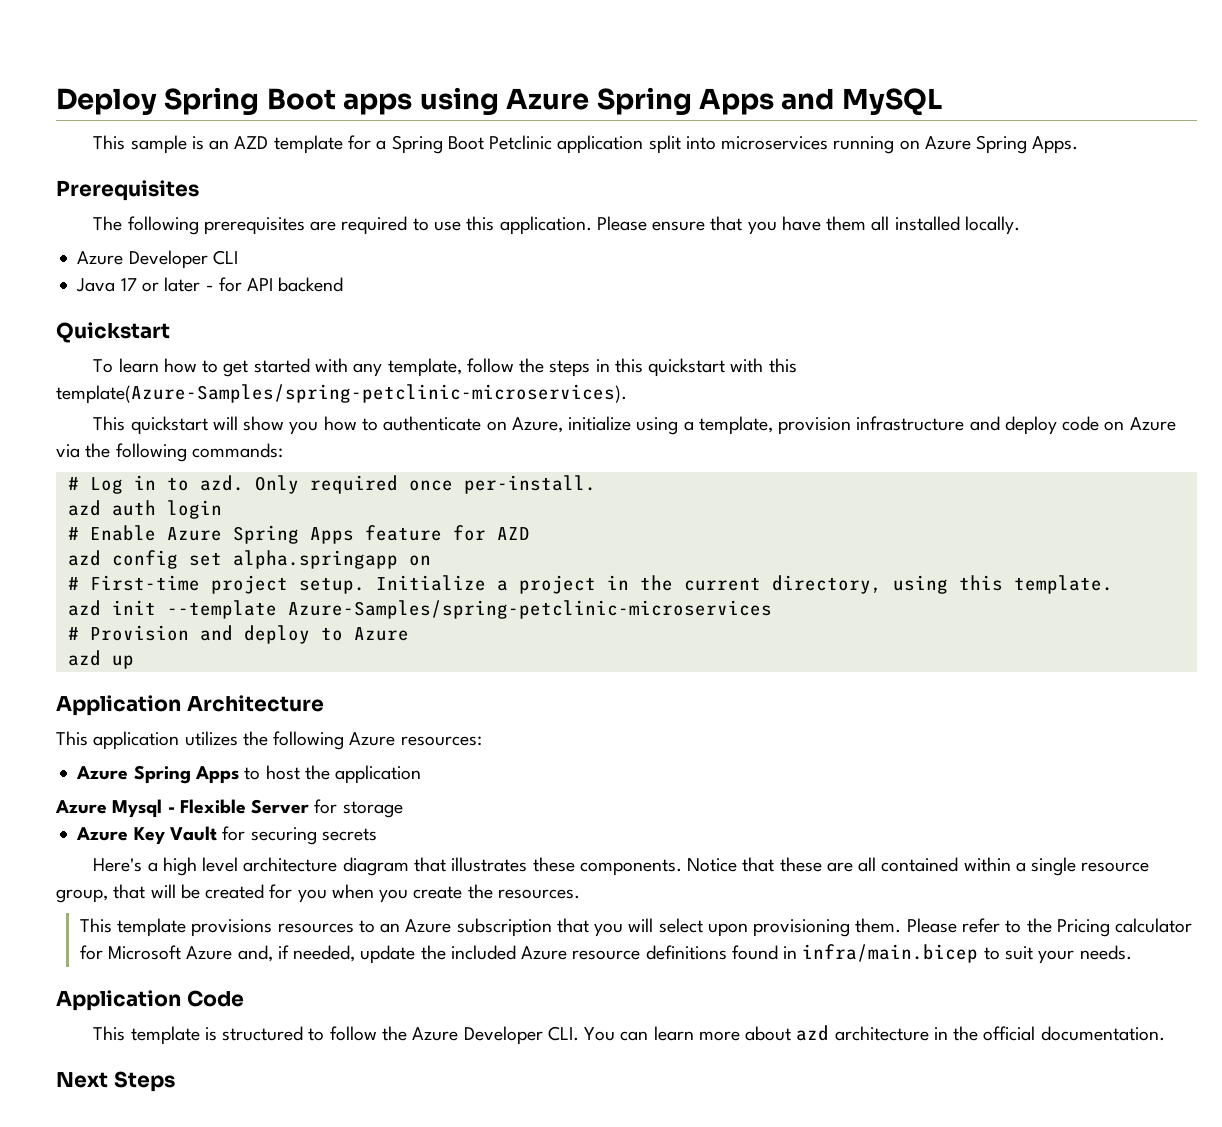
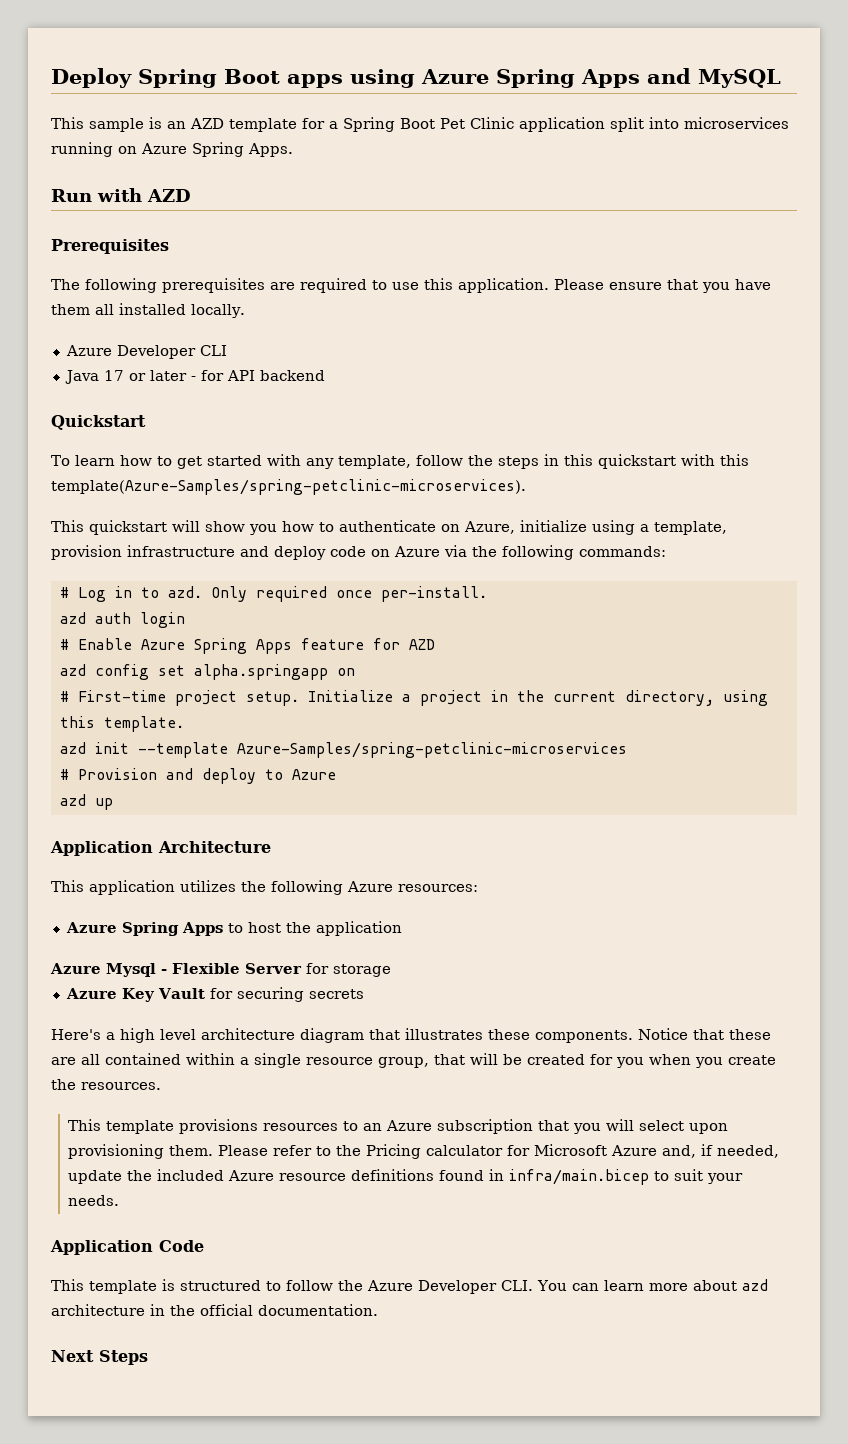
- This sample is an AZD template for a Spring Boot Petclinic application split into microservices running on Azure Spring Apps.
+ This sample is an AZD template for a Spring Boot Pet Clinic application split into microservices running on Azure Spring Apps.
+ Run with AZD

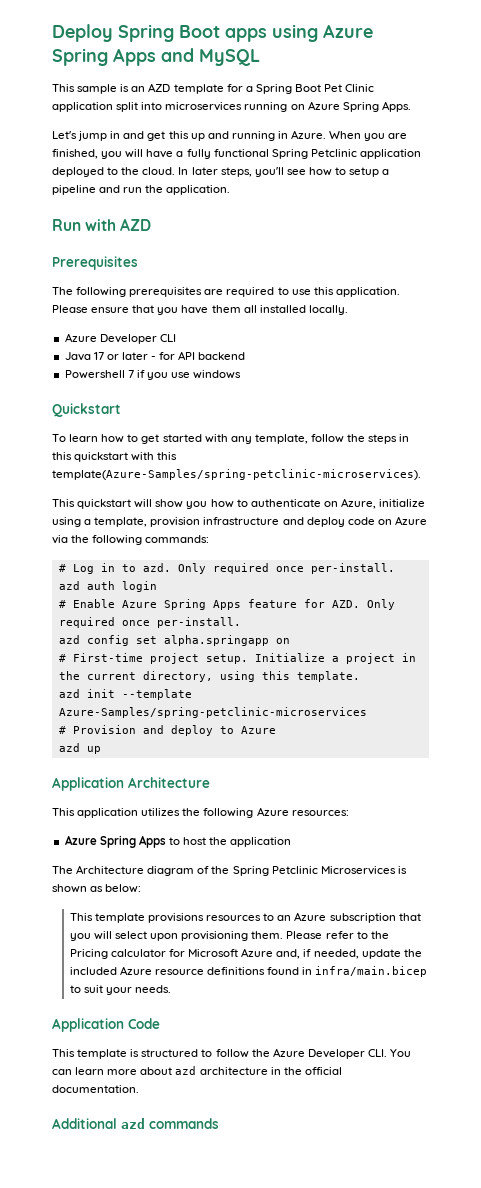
+ Let's jump in and get this up and running in Azure. When you are finished, you will have a fully functional Spring Petclinic application deployed to the cloud. In later steps, you'll see how to setup a pipeline and run the application.
+ Powershell 7 if you use windows
- # Enable Azure Spring Apps feature for AZD
+ # Enable Azure Spring Apps feature for AZD. Only required once per-install.
- Azure Mysql - Flexible Server for storage
- Azure Key Vault for securing secrets
- Here's a high level architecture diagram that illustrates these components. Notice that these are all contained within a single resource group, that will be created for you when you create the resources.
+ The Architecture diagram of the Spring Petclinic Microservices is shown as below:
- Next Steps
+ Additional azd commands

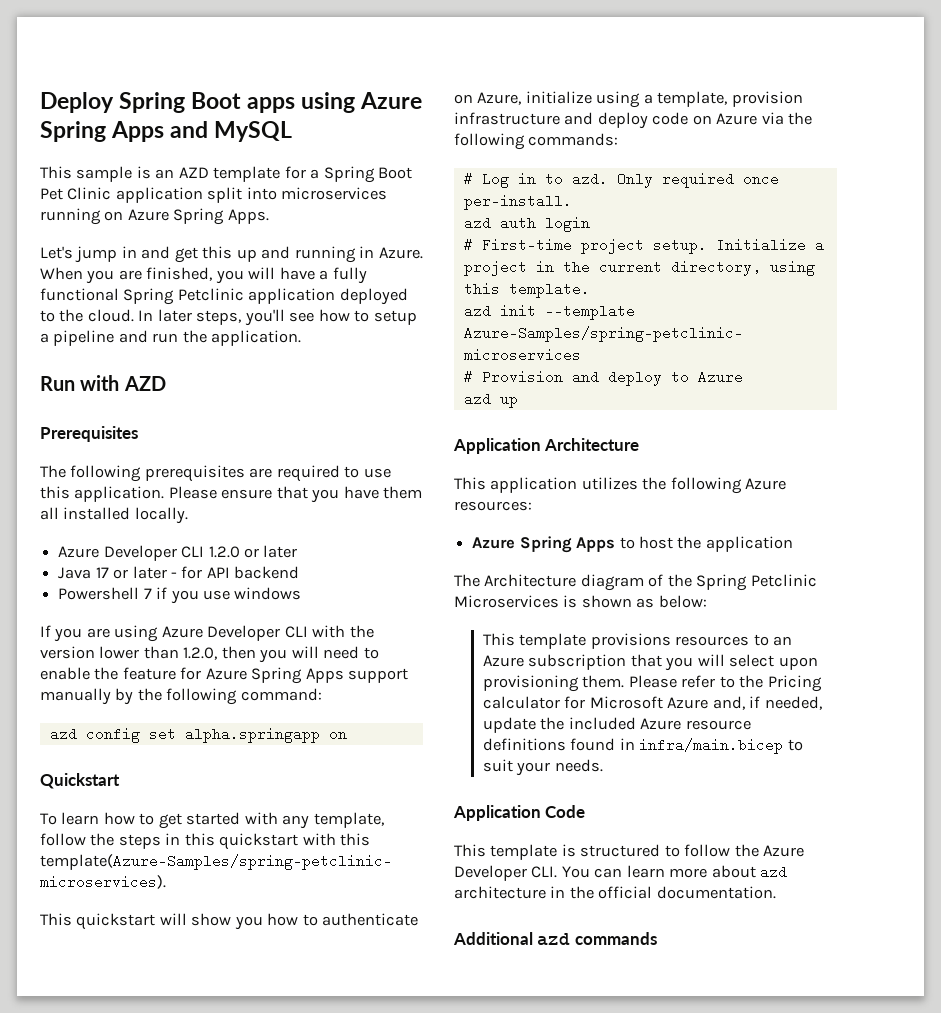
- Azure Developer CLI
+ Azure Developer CLI 1.2.0 or later
+ If you are using Azure Developer CLI with the version lower than 1.2.0, then you will need to enable the feature for Azure Spring Apps support manually by the following command:
+ azd config set alpha.springapp on
- # Enable Azure Spring Apps feature for AZD. Only required once per-install.
- azd config set alpha.springapp on

